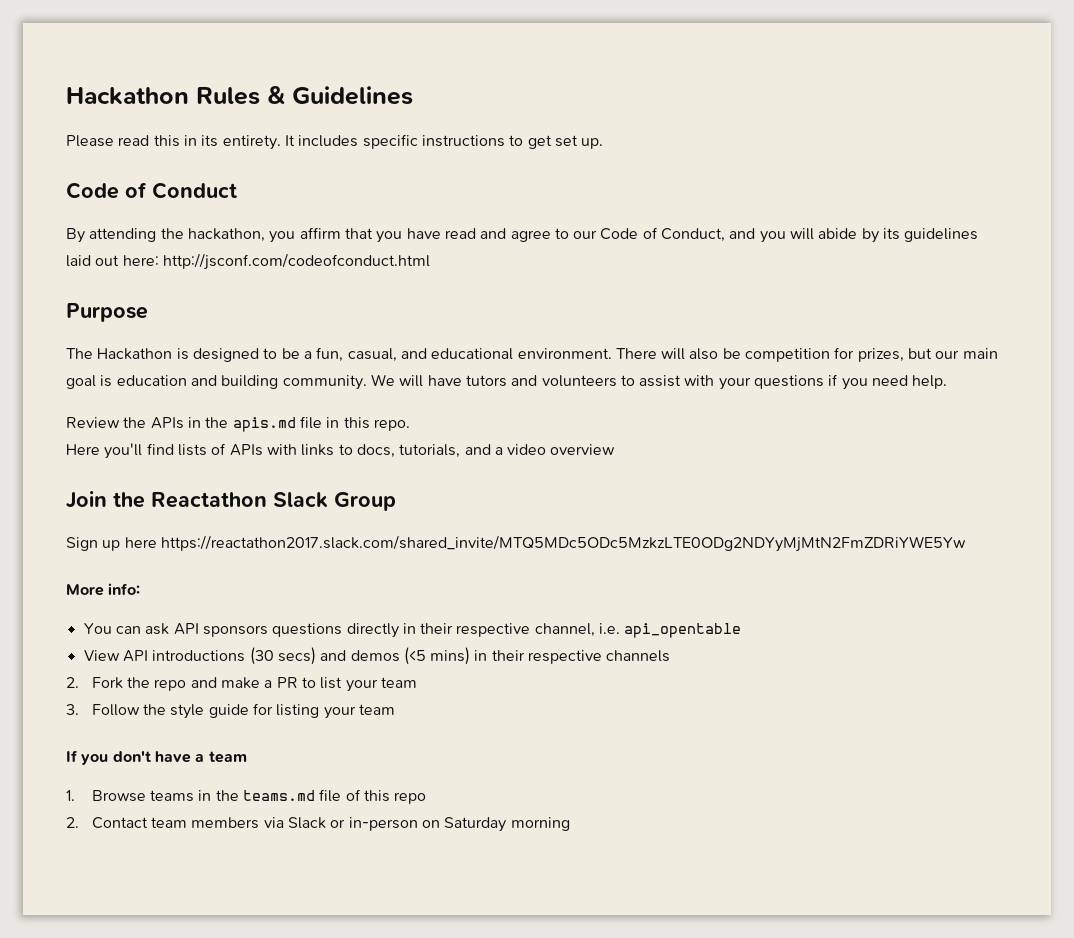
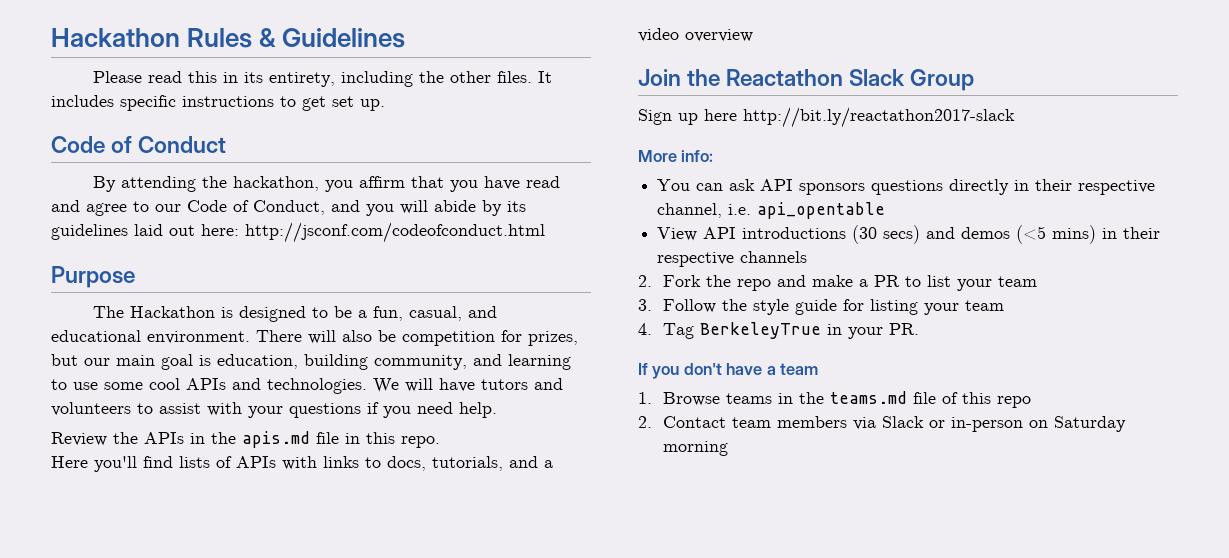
- Please read this in its entirety.
+ Please read this in its entirety, including the other files.
- There will also be competition for prizes, but our main goal is education and building community.
+ There will also be competition for prizes, but our main goal is education, building community, and learning to use some cool APIs and technologies.
- Sign up here https://reactathon2017.slack.com/shared_invite/MTQ5MDc5ODc5MzkzLTE0ODg2NDYyMjMtN2FmZDRiYWE5Yw
+ Sign up here http://bit.ly/reactathon2017-slack
+ 4. Tag BerkeleyTrue in your PR.

